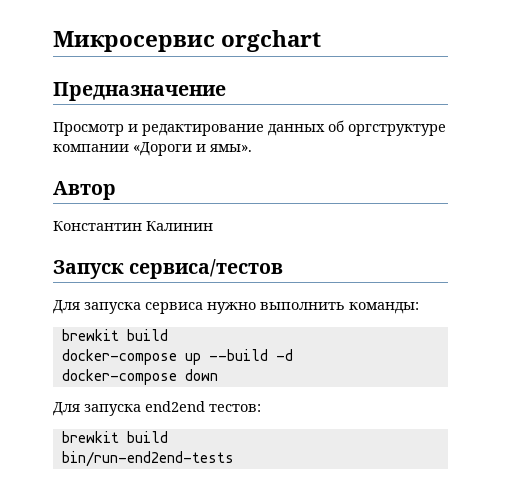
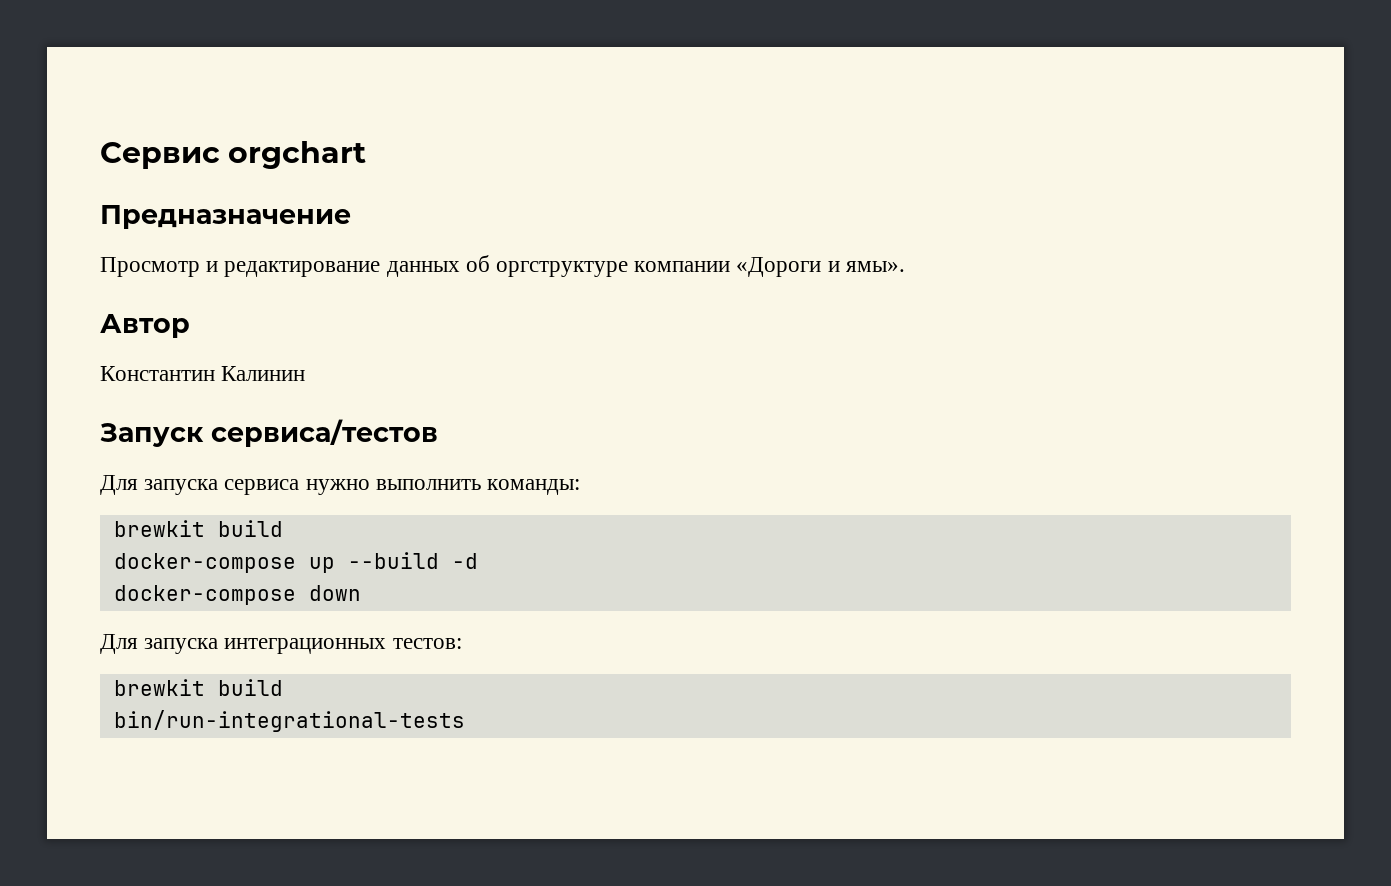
- Микросервис orgchart
+ Сервис orgchart
- Для запуска end2end тестов:
+ Для запуска интеграционных тестов:
- bin/run-end2end-tests
+ bin/run-integrational-tests

